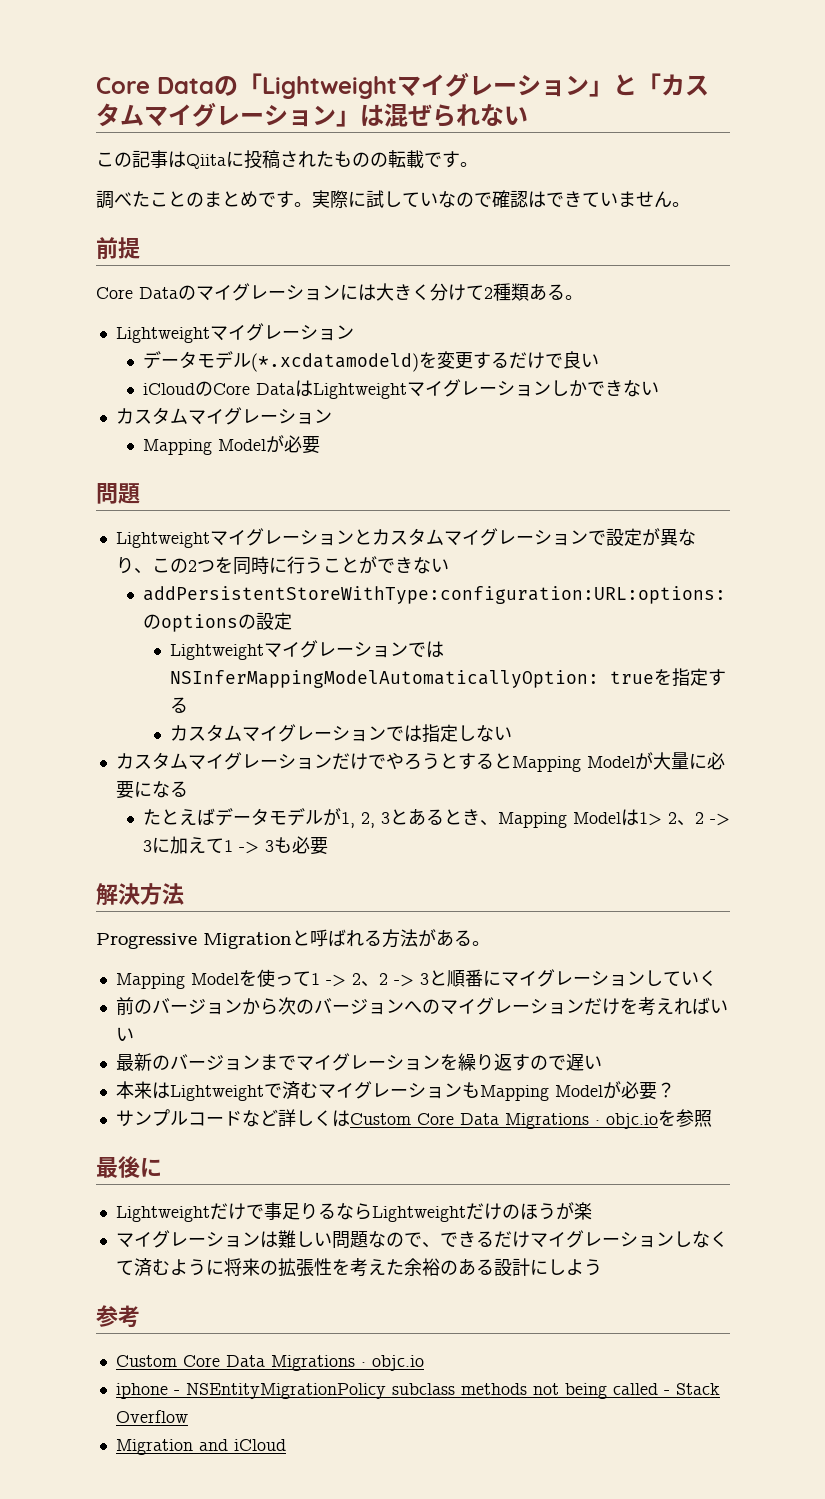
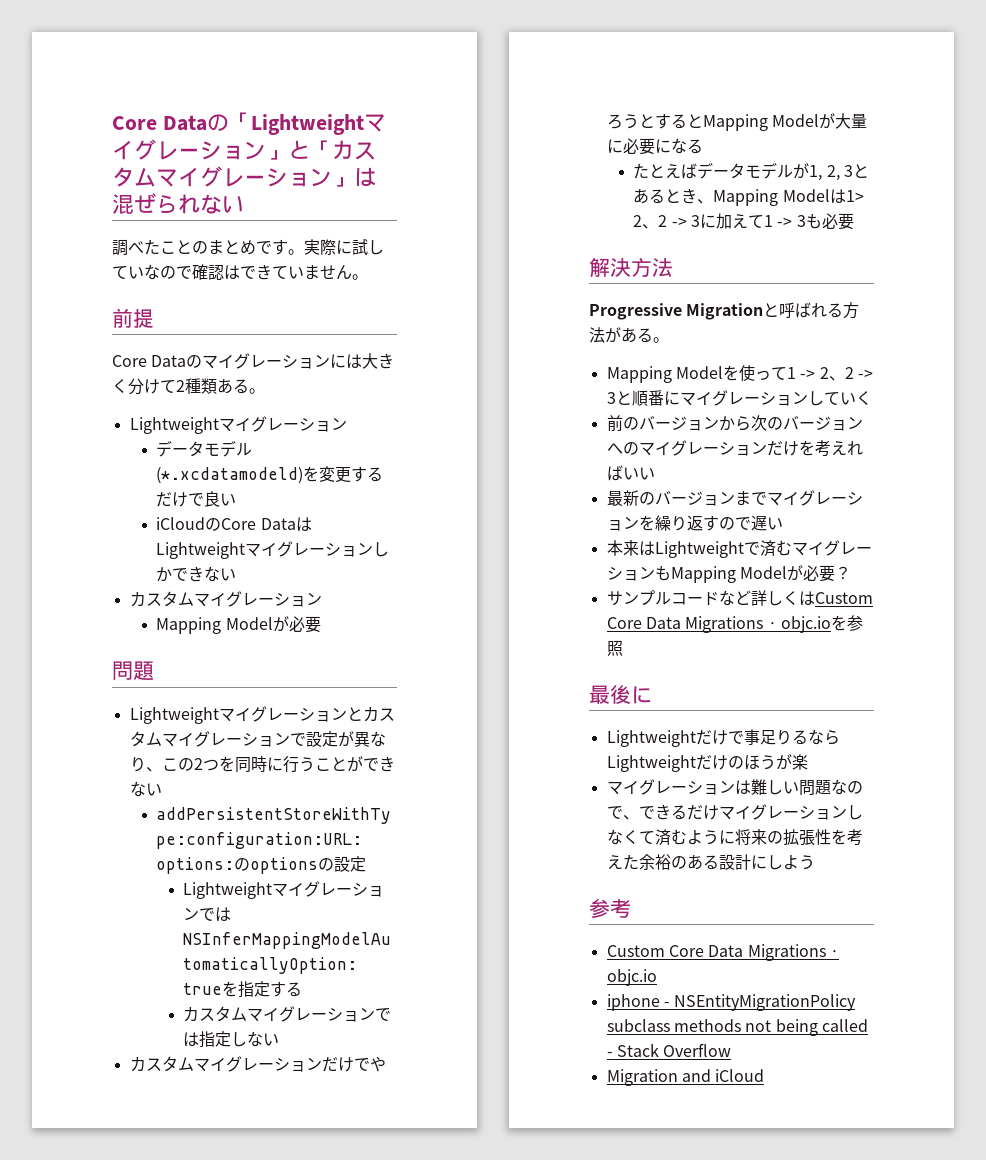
- この記事はQiitaに投稿されたものの転載です。

